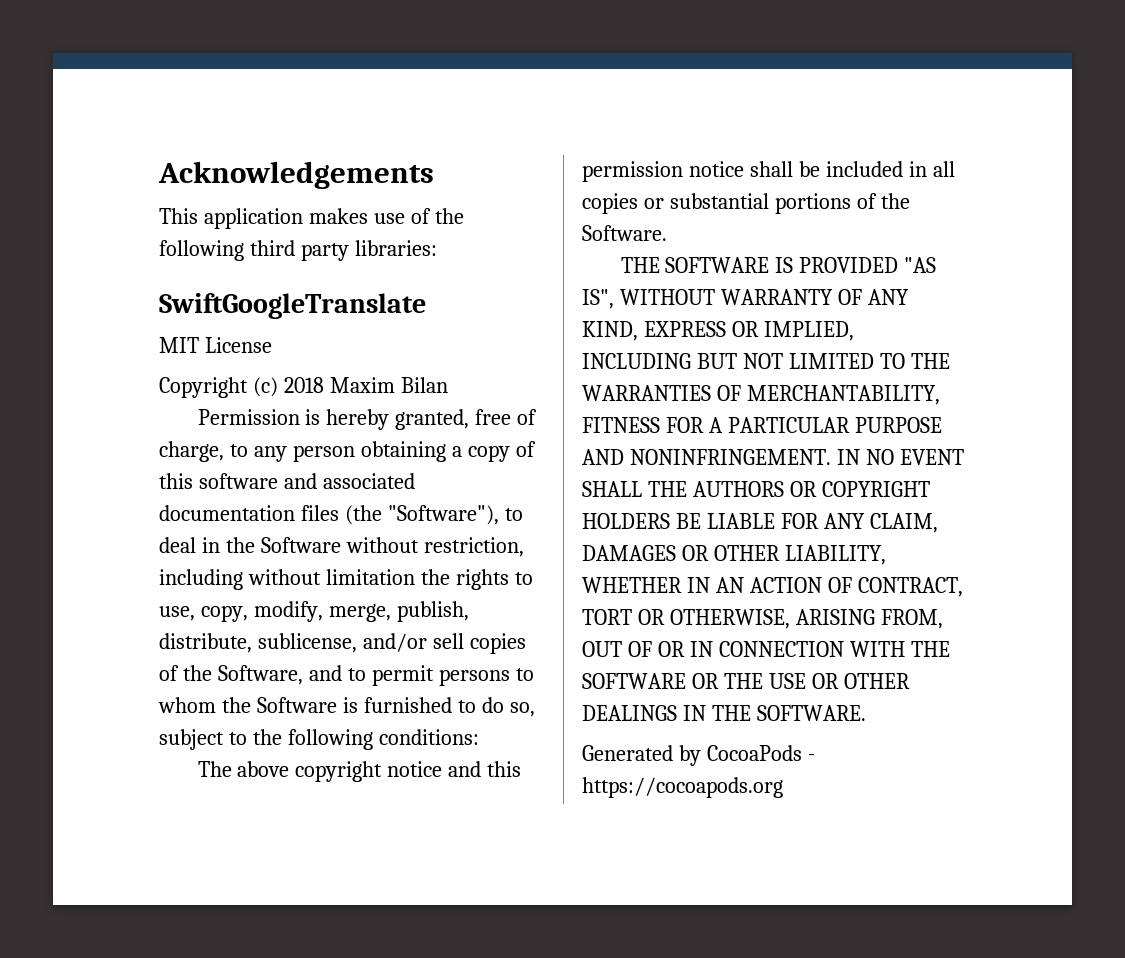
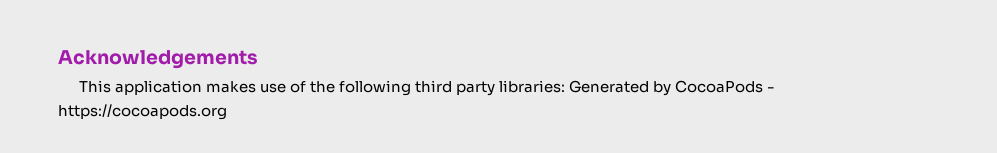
- This application makes use of the following third party libraries:
- SwiftGoogleTranslate
- MIT License
- Copyright (c) 2018 Maxim Bilan
- Permission is hereby granted, free of charge, to any person obtaining a copy of this software and associated documentation files (the "Software"), to deal in the Software without restriction, including without limitation the rights to use, copy, modify, merge, publish, distribute, sublicense, and/or sell copies of the Software, and to permit persons to whom the Software is furnished to do so, subject to the following conditions:
- The above copyright notice and this permission notice shall be included in all copies or substantial portions of the Software.
- THE SOFTWARE IS PROVIDED "AS IS", WITHOUT WARRANTY OF ANY KIND, EXPRESS OR IMPLIED, INCLUDING BUT NOT LIMITED TO THE WARRANTIES OF MERCHANTABILITY, FITNESS FOR A PARTICULAR PURPOSE AND NONINFRINGEMENT. IN NO EVENT SHALL THE AUTHORS OR COPYRIGHT HOLDERS BE LIABLE FOR ANY CLAIM, DAMAGES OR OTHER LIABILITY, WHETHER IN AN ACTION OF CONTRACT, TORT OR OTHERWISE, ARISING FROM, OUT OF OR IN CONNECTION WITH THE SOFTWARE OR THE USE OR OTHER DEALINGS IN THE SOFTWARE.
- Generated by CocoaPods - https://cocoapods.org
+ This application makes use of the following third party libraries: Generated by CocoaPods - https://cocoapods.org

